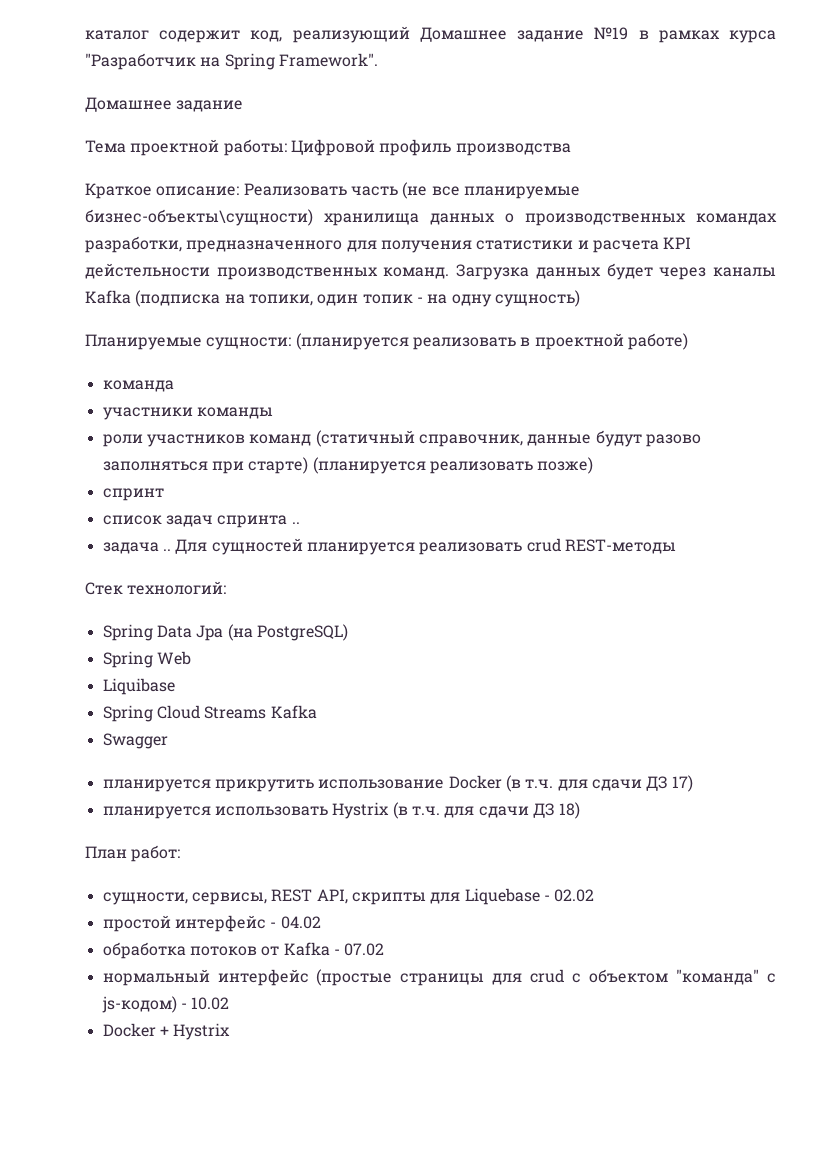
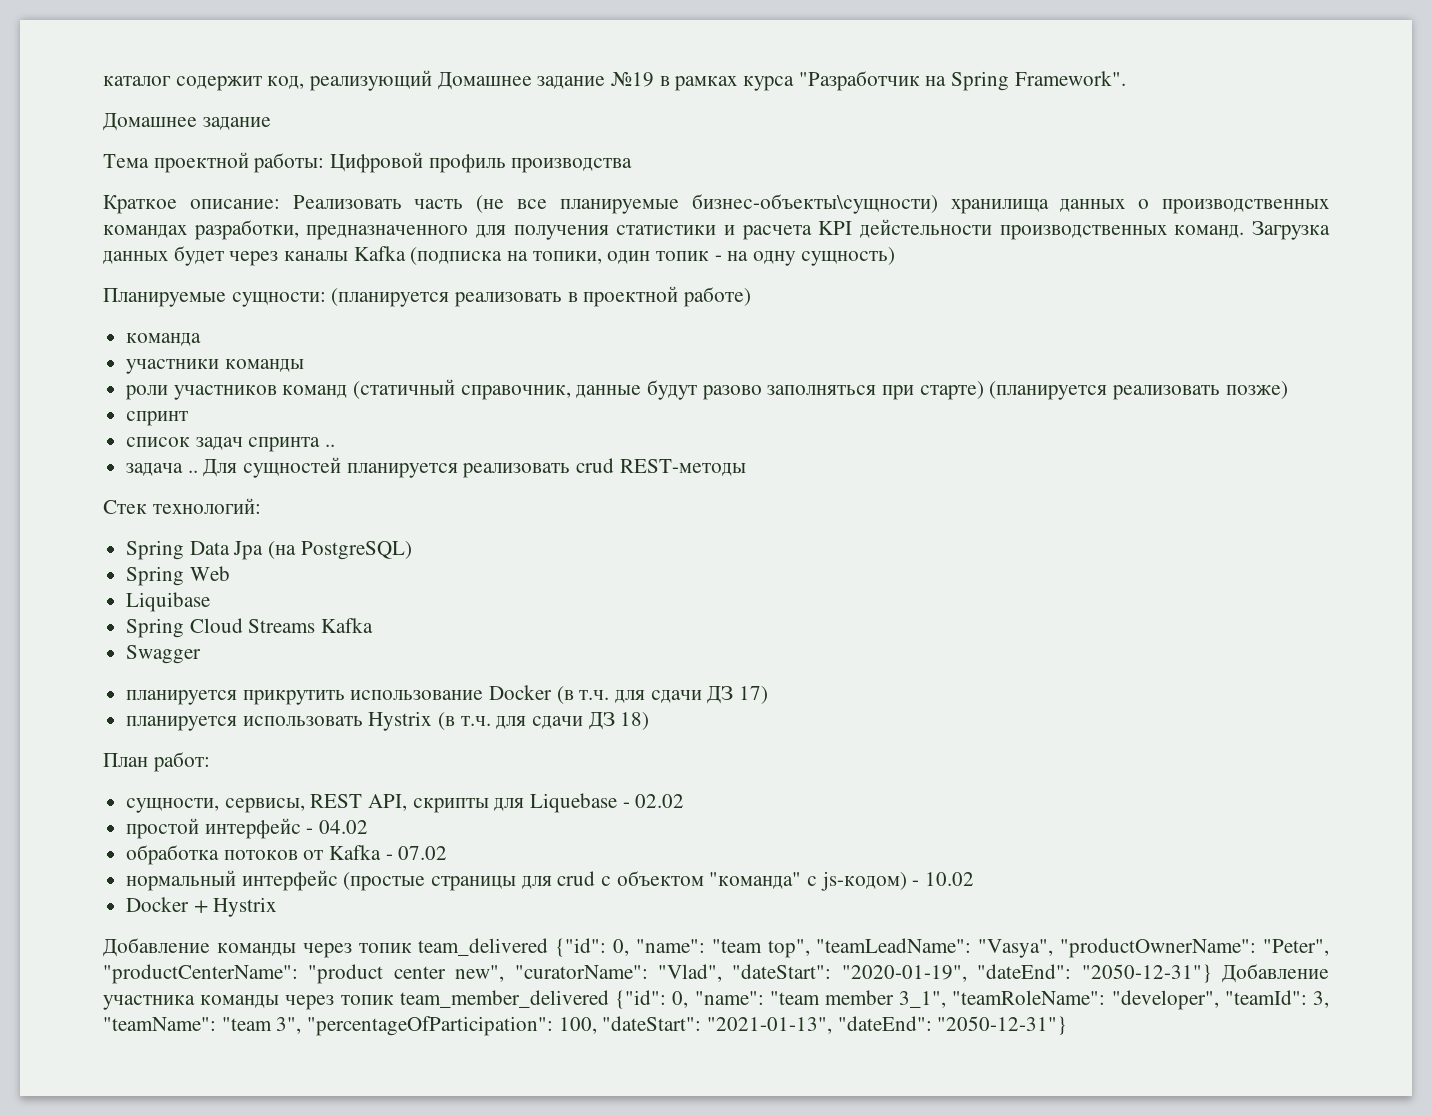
+ Добавление команды через топик team_delivered {"id": 0, "name": "team top", "teamLeadName": "Vasya", "productOwnerName": "Peter", "productCenterName": "product center new", "curatorName": "Vlad", "dateStart": "2020-01-19", "dateEnd": "2050-12-31"} Добавление участника команды через топик team_member_delivered {"id": 0, "name": "team member 3_1", "teamRoleName": "developer", "teamId": 3, "teamName": "team 3", "percentageOfParticipation": 100, "dateStart": "2021-01-13", "dateEnd": "2050-12-31"}

